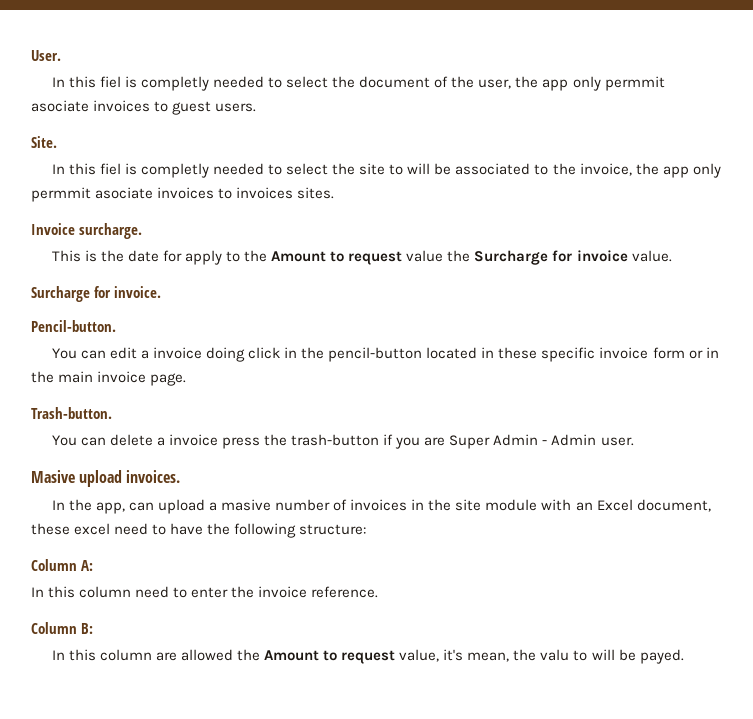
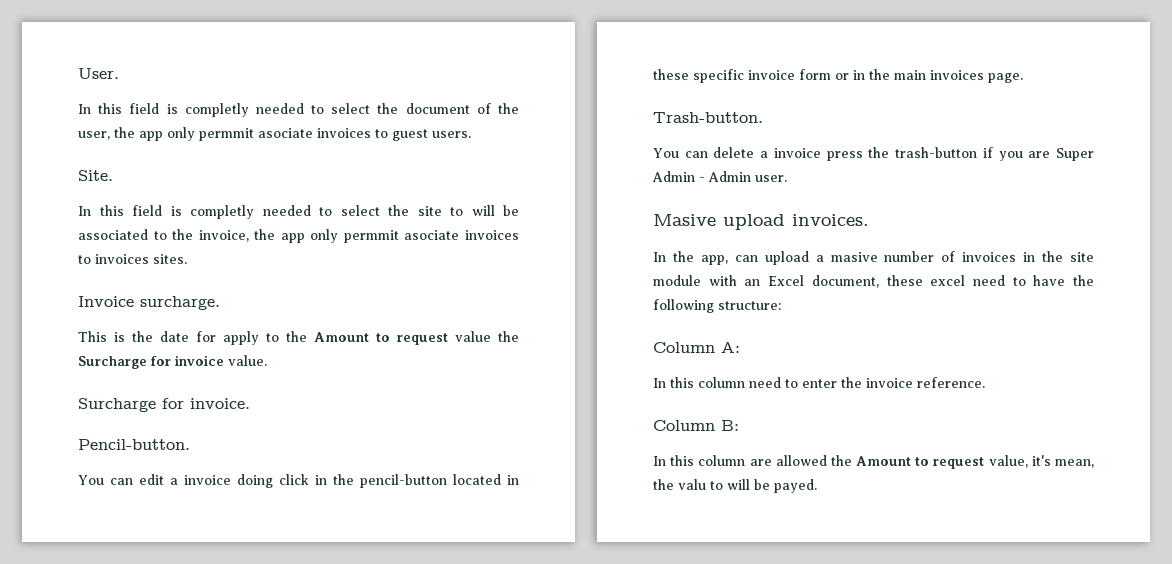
- In this fiel is completly needed to select the document of the user, the app only permmit asociate invoices to guest users.
+ In this field is completly needed to select the document of the user, the app only permmit asociate invoices to guest users.
- In this fiel is completly needed to select the site to will be associated to the invoice, the app only permmit asociate invoices to invoices sites.
+ In this field is completly needed to select the site to will be associated to the invoice, the app only permmit asociate invoices to invoices sites.
- You can edit a invoice doing click in the pencil-button located in these specific invoice form or in the main invoice page.
+ You can edit a invoice doing click in the pencil-button located in these specific invoice form or in the main invoices page.

